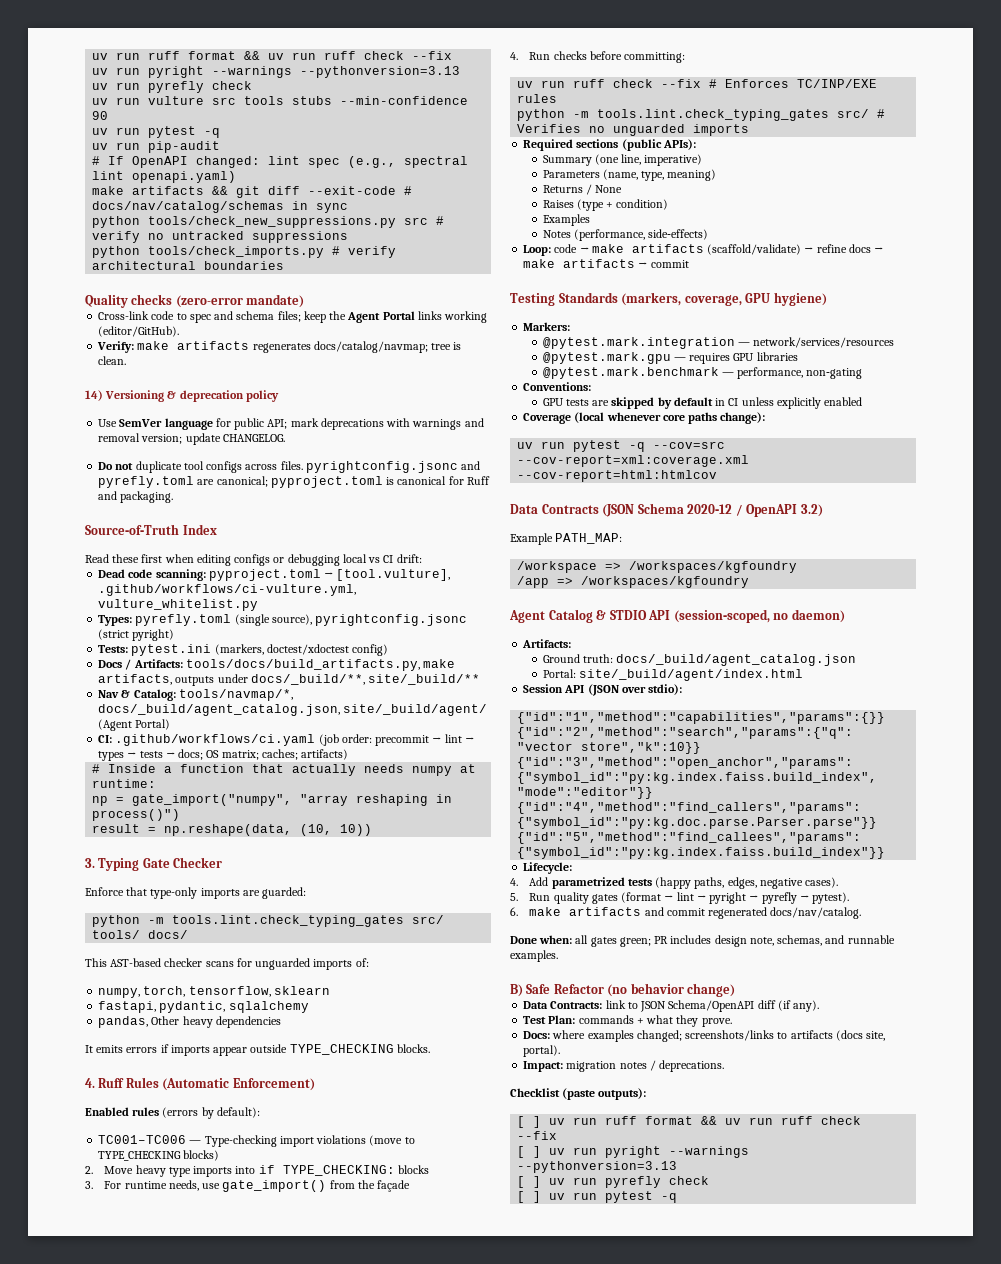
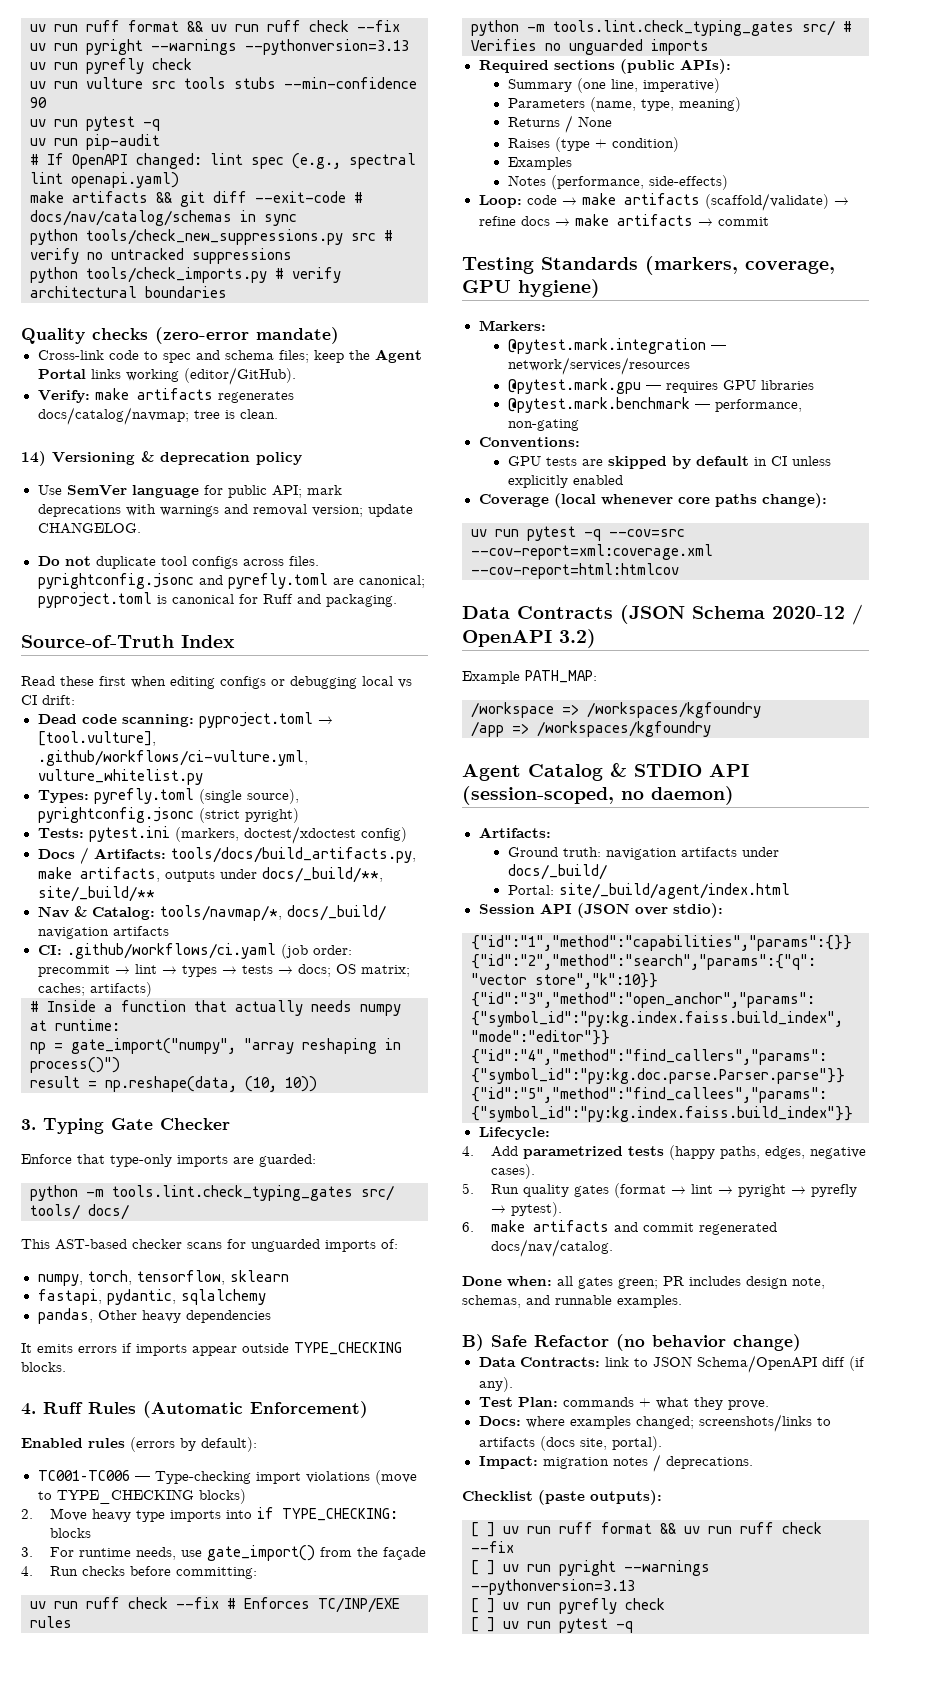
- Nav & Catalog: tools/navmap/*, docs/_build/agent_catalog.json, site/_build/agent/ (Agent Portal)
+ Nav & Catalog: tools/navmap/*, docs/_build/ navigation artifacts
- Ground truth: docs/_build/agent_catalog.json
+ Ground truth: navigation artifacts under docs/_build/

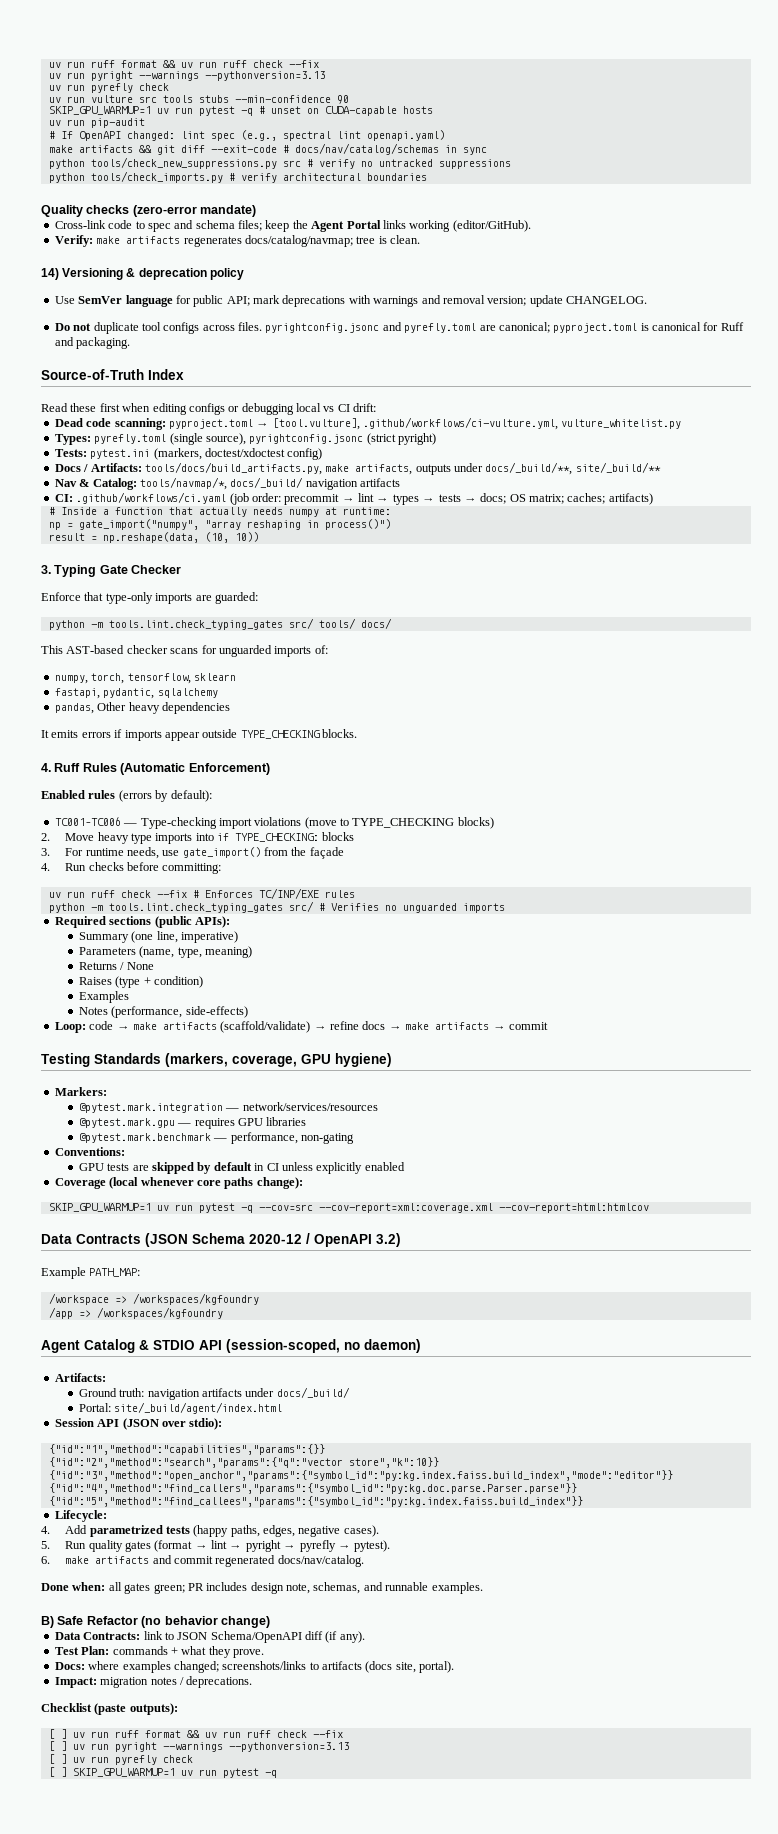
  uv run vulture src tools stubs --min-confidence 90
- uv run pytest -q
+ SKIP_GPU_WARMUP=1 uv run pytest -q # unset on CUDA-capable hosts
- uv run pytest -q --cov=src --cov-report=xml:coverage.xml --cov-report=html:htmlcov
+ SKIP_GPU_WARMUP=1 uv run pytest -q --cov=src --cov-report=xml:coverage.xml --cov-report=html:htmlcov
- [ ] uv run pytest -q
+ [ ] SKIP_GPU_WARMUP=1 uv run pytest -q

